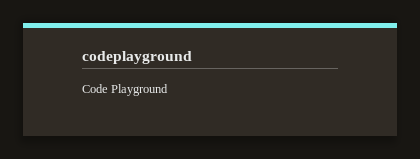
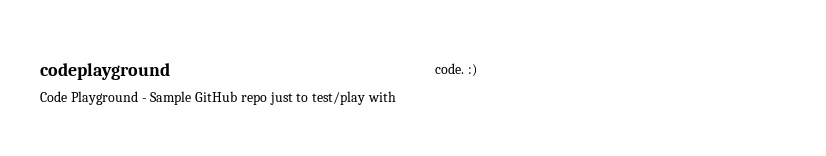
- Code Playground
+ Code Playground - Sample GitHub repo just to test/play with code. :)

